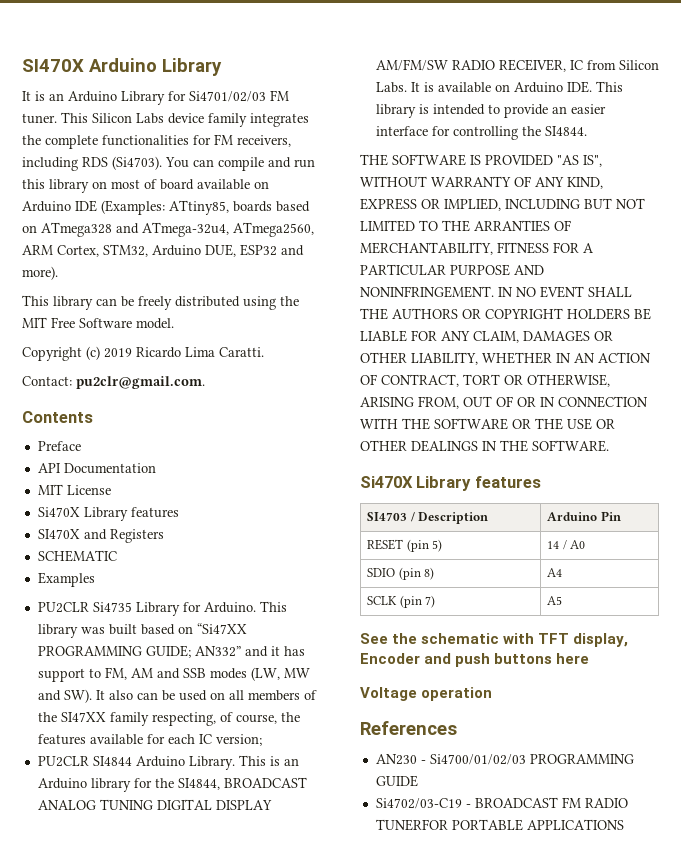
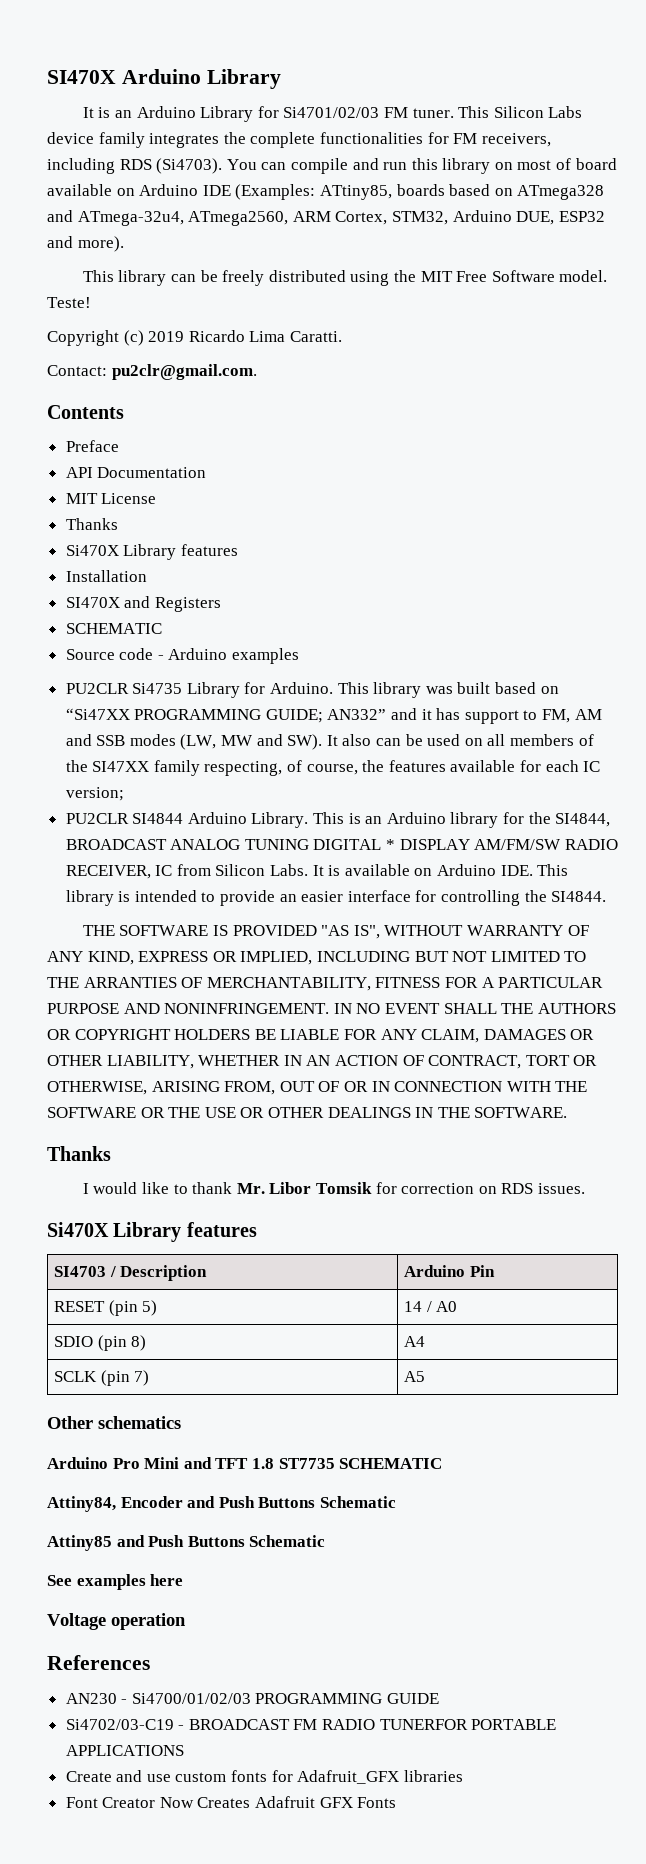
+ Teste!
  MIT License
+ Thanks
  Si470X Library features
+ Installation
- Examples
+ Source code - Arduino examples
- This is an Arduino library for the SI4844, BROADCAST ANALOG TUNING DIGITAL DISPLAY AM/FM/SW RADIO RECEIVER, IC from Silicon Labs.
+ This is an Arduino library for the SI4844, BROADCAST ANALOG TUNING DIGITAL * DISPLAY AM/FM/SW RADIO RECEIVER, IC from Silicon Labs.
  IN NO EVENT SHALL THE AUTHORS OR COPYRIGHT HOLDERS BE LIABLE FOR ANY CLAIM, DAMAGES OR OTHER LIABILITY, WHETHER IN AN ACTION OF CONTRACT, TORT OR OTHERWISE, ARISING FROM, OUT OF OR IN CONNECTION WITH THE SOFTWARE OR THE USE OR OTHER DEALINGS IN THE SOFTWARE.
+ Thanks
+ I would like to thank Mr. Libor Tomsik for correction on RDS issues.
- See the schematic with TFT display, Encoder and push buttons here
+ Other schematics
+ Arduino Pro Mini and TFT 1.8 ST7735 SCHEMATIC
+ Attiny84, Encoder and Push Buttons Schematic
+ Attiny85 and Push Buttons Schematic
+ See examples here
+ Create and use custom fonts for Adafruit_GFX libraries
+ Font Creator Now Creates Adafruit GFX Fonts

